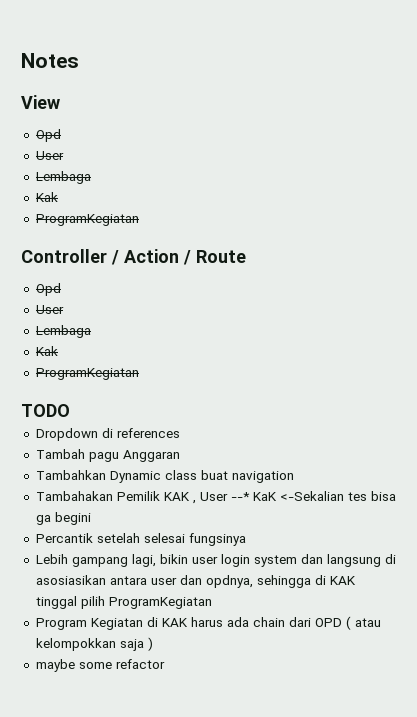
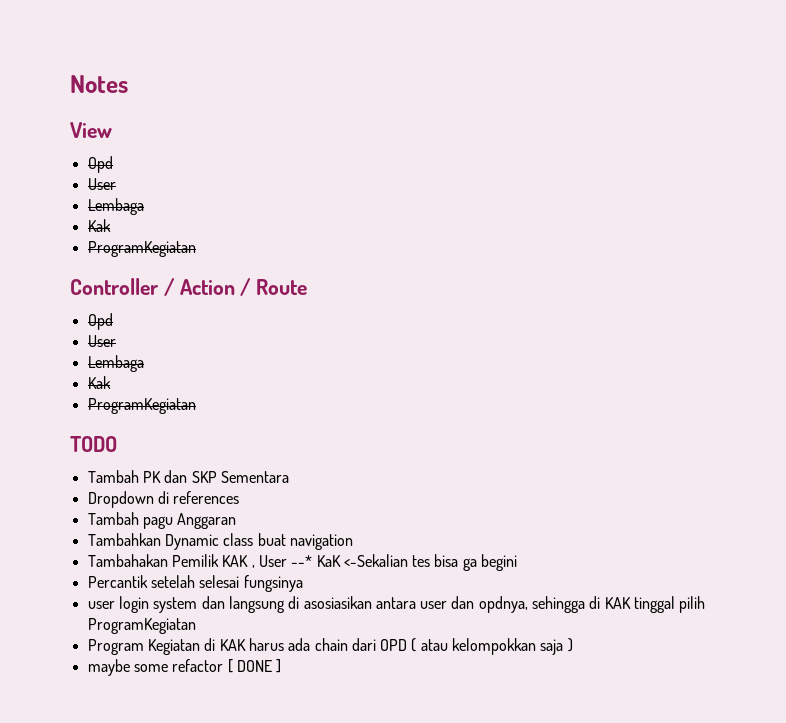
+ Tambah PK dan SKP Sementara
- Lebih gampang lagi, bikin user login system dan langsung di asosiasikan antara user dan opdnya, sehingga di KAK tinggal pilih ProgramKegiatan
+ user login system dan langsung di asosiasikan antara user dan opdnya, sehingga di KAK tinggal pilih ProgramKegiatan
- maybe some refactor
+ maybe some refactor [ DONE ]

